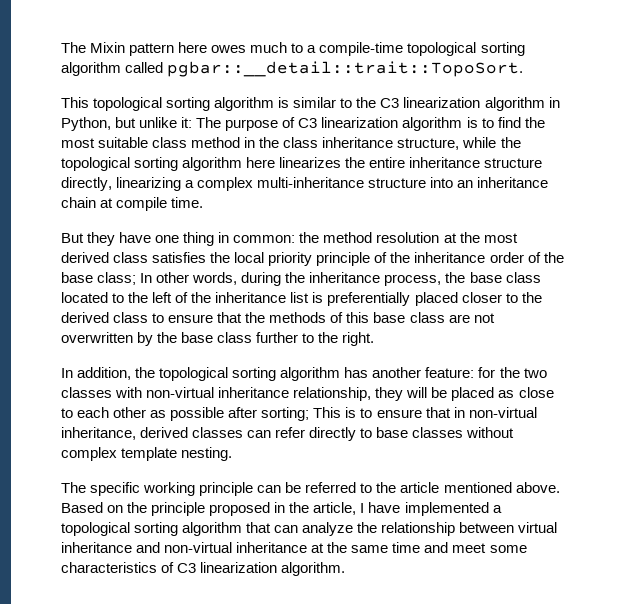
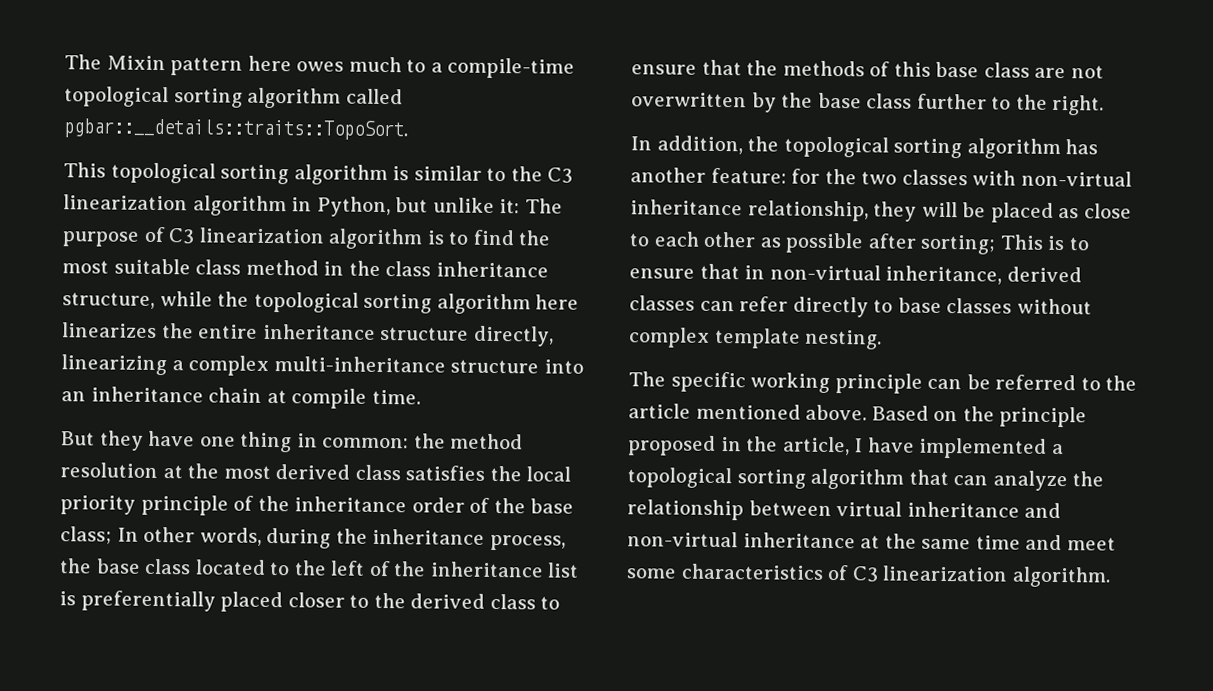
- The Mixin pattern here owes much to a compile-time topological sorting algorithm called pgbar::__detail::trait::TopoSort.
+ The Mixin pattern here owes much to a compile-time topological sorting algorithm called pgbar::__details::traits::TopoSort.

